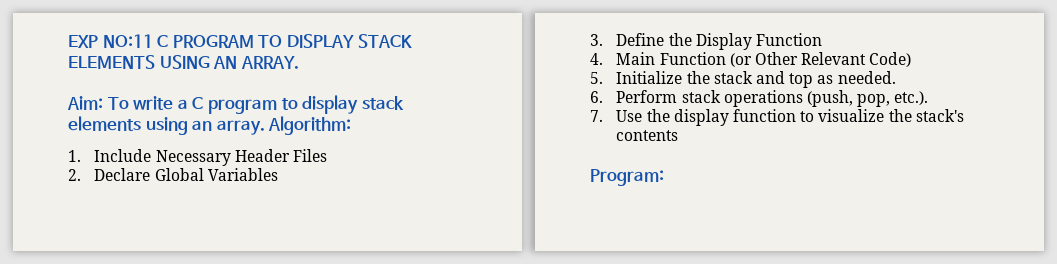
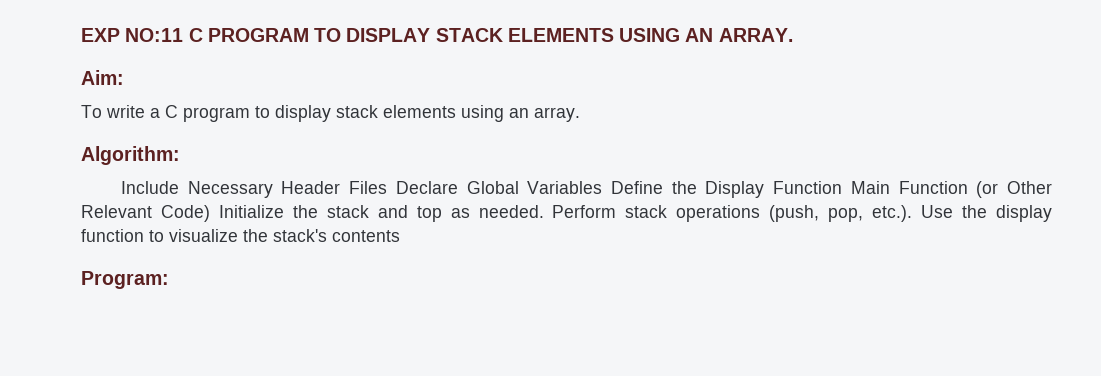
- Aim: To write a C program to display stack elements using an array. Algorithm:
+ Aim:
+ To write a C program to display stack elements using an array.
+ Algorithm:
- 1. Include Necessary Header Files
- 2. Declare Global Variables
- 3. Define the Display Function
- 4. Main Function (or Other Relevant Code)
- 5. Initialize the stack and top as needed.
- 6. Perform stack operations (push, pop, etc.).
- 7. Use the display function to visualize the stack's contents
+ Include Necessary Header Files Declare Global Variables Define the Display Function Main Function (or Other Relevant Code) Initialize the stack and top as needed. Perform stack operations (push, pop, etc.). Use the display function to visualize the stack's contents

